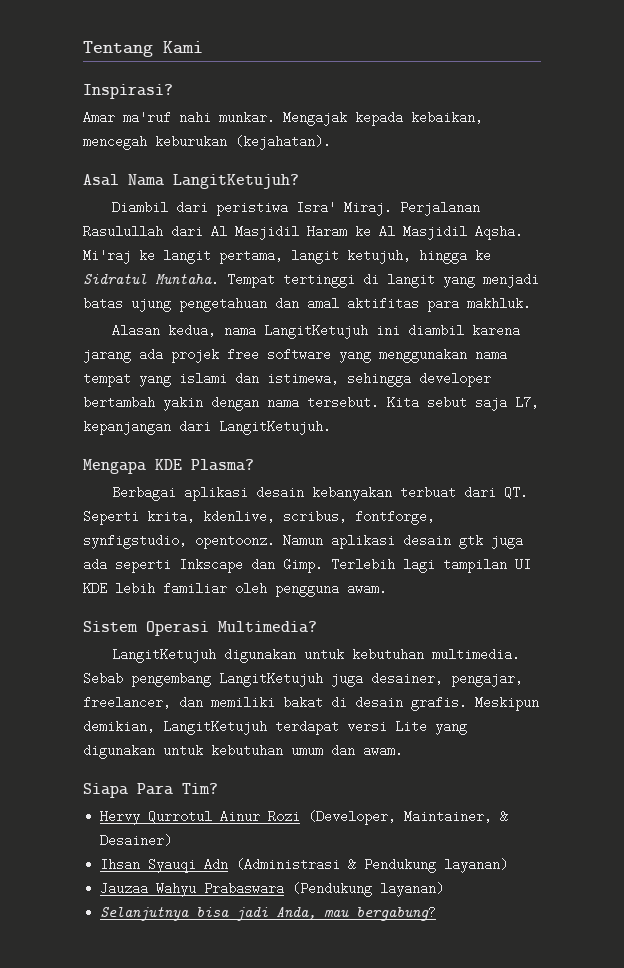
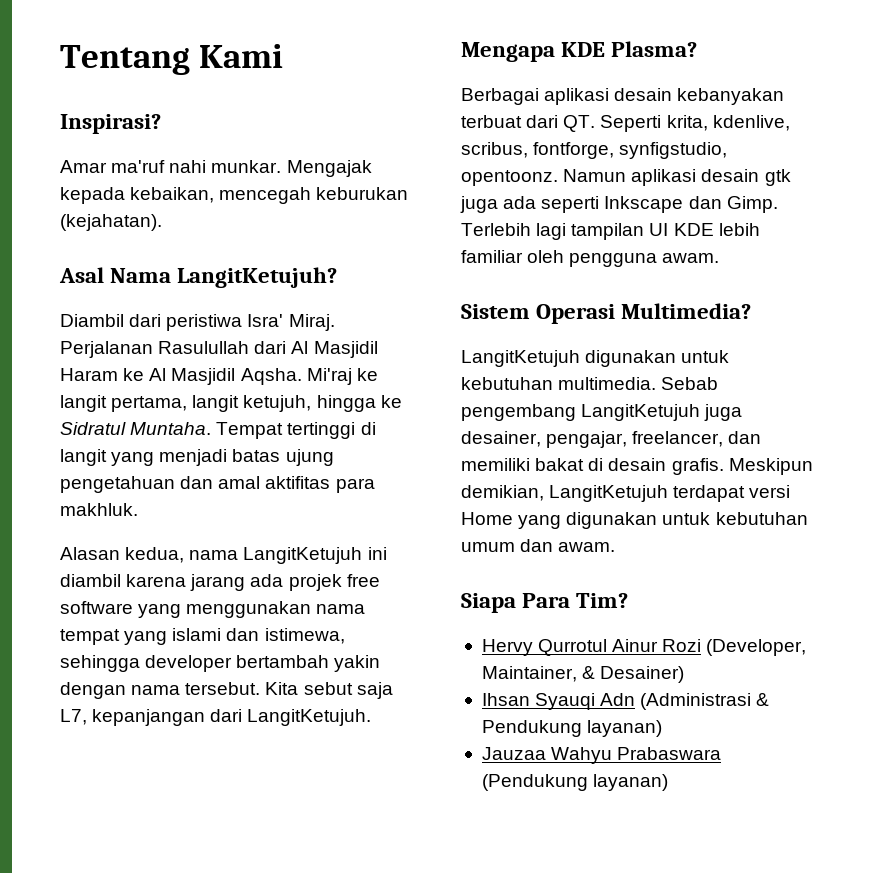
- Meskipun demikian, LangitKetujuh terdapat versi Lite yang digunakan untuk kebutuhan umum dan awam.
+ Meskipun demikian, LangitKetujuh terdapat versi Home yang digunakan untuk kebutuhan umum dan awam.
- Selanjutnya bisa jadi Anda, mau bergabung?

